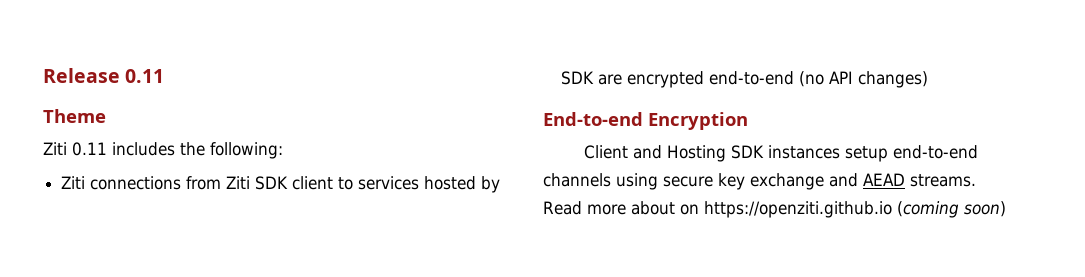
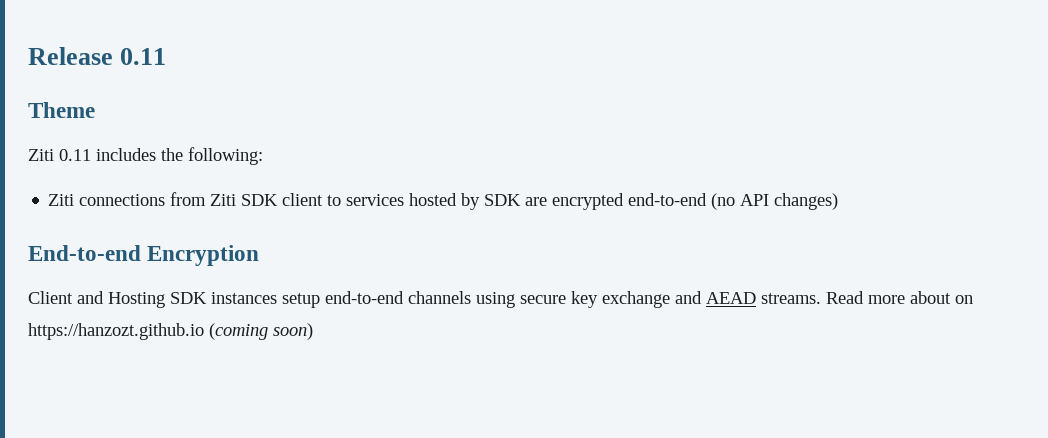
- Read more about on https://openziti.github.io (coming soon)
+ Read more about on https://hanzozt.github.io (coming soon)

